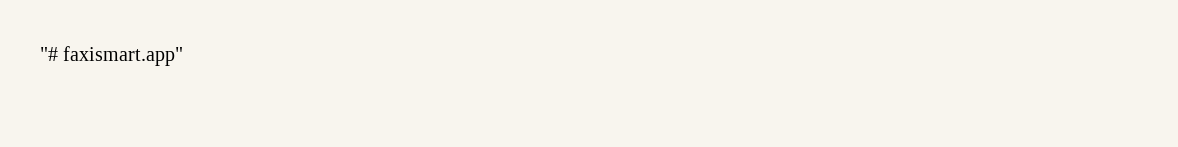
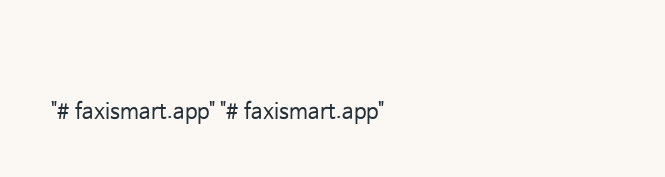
- "# faxismart.app"
+ "# faxismart.app" "# faxismart.app"

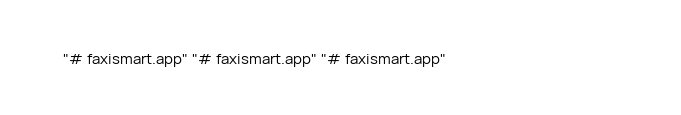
- "# faxismart.app" "# faxismart.app"
+ "# faxismart.app" "# faxismart.app" "# faxismart.app"

